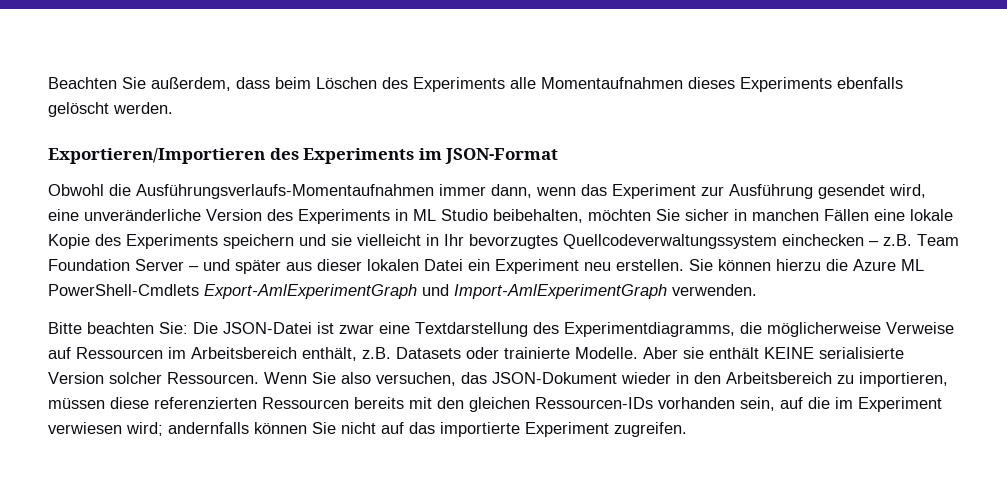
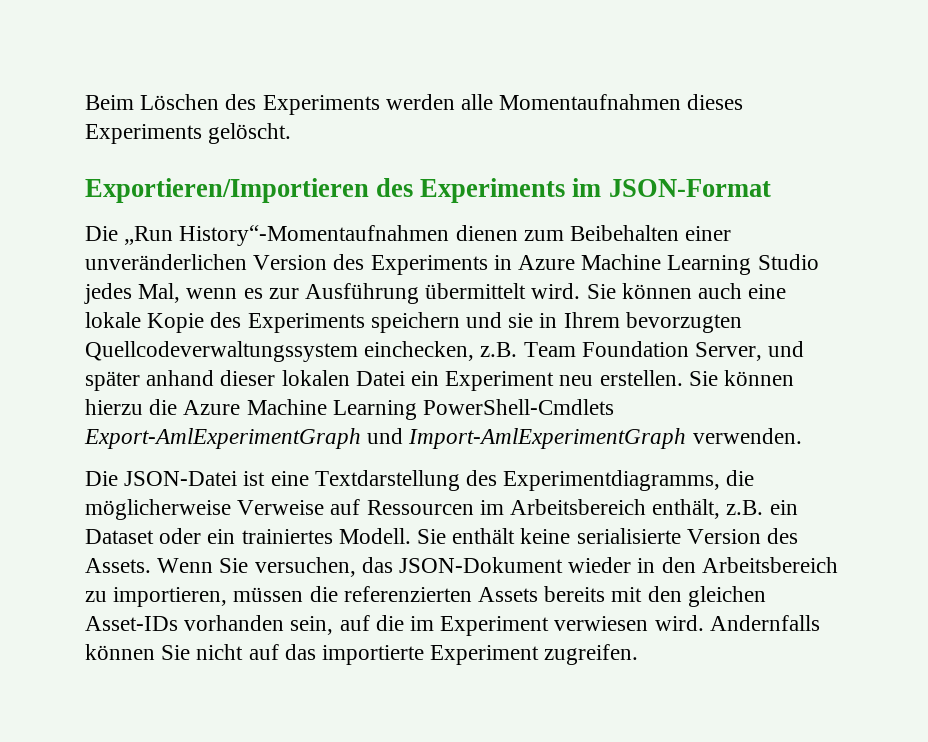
- Beachten Sie außerdem, dass beim Löschen des Experiments alle Momentaufnahmen dieses Experiments ebenfalls gelöscht werden.
+ Beim Löschen des Experiments werden alle Momentaufnahmen dieses Experiments gelöscht.
- Obwohl die Ausführungsverlaufs-Momentaufnahmen immer dann, wenn das Experiment zur Ausführung gesendet wird, eine unveränderliche Version des Experiments in ML Studio beibehalten, möchten Sie sicher in manchen Fällen eine lokale Kopie des Experiments speichern und sie vielleicht in Ihr bevorzugtes Quellcodeverwaltungssystem einchecken – z.B. Team Foundation Server – und später aus dieser lokalen Datei ein Experiment neu erstellen.
+ Die „Run History“-Momentaufnahmen dienen zum Beibehalten einer unveränderlichen Version des Experiments in Azure Machine Learning Studio jedes Mal, wenn es zur Ausführung übermittelt wird. Sie können auch eine lokale Kopie des Experiments speichern und sie in Ihrem bevorzugten Quellcodeverwaltungssystem einchecken, z.B. Team Foundation Server, und später anhand dieser lokalen Datei ein Experiment neu erstellen.
- Sie können hierzu die Azure ML PowerShell-Cmdlets Export-AmlExperimentGraph und Import-AmlExperimentGraph verwenden.
+ Sie können hierzu die Azure Machine Learning PowerShell-Cmdlets Export-AmlExperimentGraph und Import-AmlExperimentGraph verwenden.
- Bitte beachten Sie: Die JSON-Datei ist zwar eine Textdarstellung des Experimentdiagramms, die möglicherweise Verweise auf Ressourcen im Arbeitsbereich enthält, z.B. Datasets oder trainierte Modelle. Aber sie enthält KEINE serialisierte Version solcher Ressourcen.
+ Die JSON-Datei ist eine Textdarstellung des Experimentdiagramms, die möglicherweise Verweise auf Ressourcen im Arbeitsbereich enthält, z.B. ein Dataset oder ein trainiertes Modell. Sie enthält keine serialisierte Version des Assets.
- Wenn Sie also versuchen, das JSON-Dokument wieder in den Arbeitsbereich zu importieren, müssen diese referenzierten Ressourcen bereits mit den gleichen Ressourcen-IDs vorhanden sein, auf die im Experiment verwiesen wird; andernfalls können Sie nicht auf das importierte Experiment zugreifen.
+ Wenn Sie versuchen, das JSON-Dokument wieder in den Arbeitsbereich zu importieren, müssen die referenzierten Assets bereits mit den gleichen Asset-IDs vorhanden sein, auf die im Experiment verwiesen wird. Andernfalls können Sie nicht auf das importierte Experiment zugreifen.

